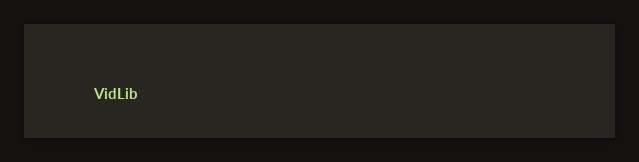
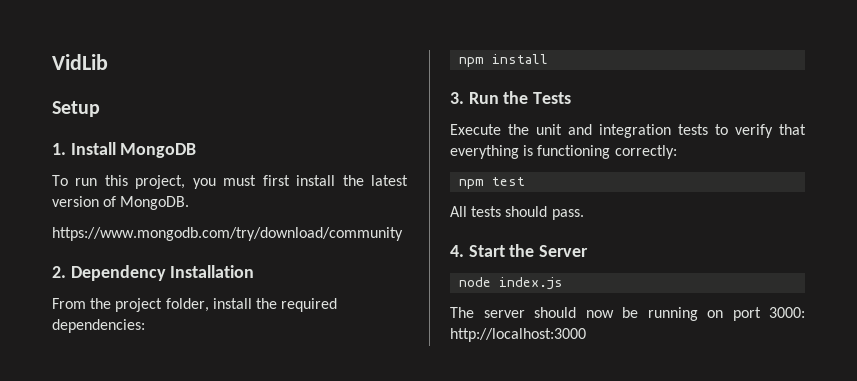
+ Setup
+ 1. Install MongoDB
+ To run this project, you must first install the latest version of MongoDB.
+ https://www.mongodb.com/try/download/community
+ 2. Dependency Installation
+ From the project folder, install the required dependencies:
+ npm install
+ 3. Run the Tests
+ Execute the unit and integration tests to verify that everything is functioning correctly:
+ npm test
+ All tests should pass.
+ 4. Start the Server
+ node index.js
+ The server should now be running on port 3000: http://localhost:3000

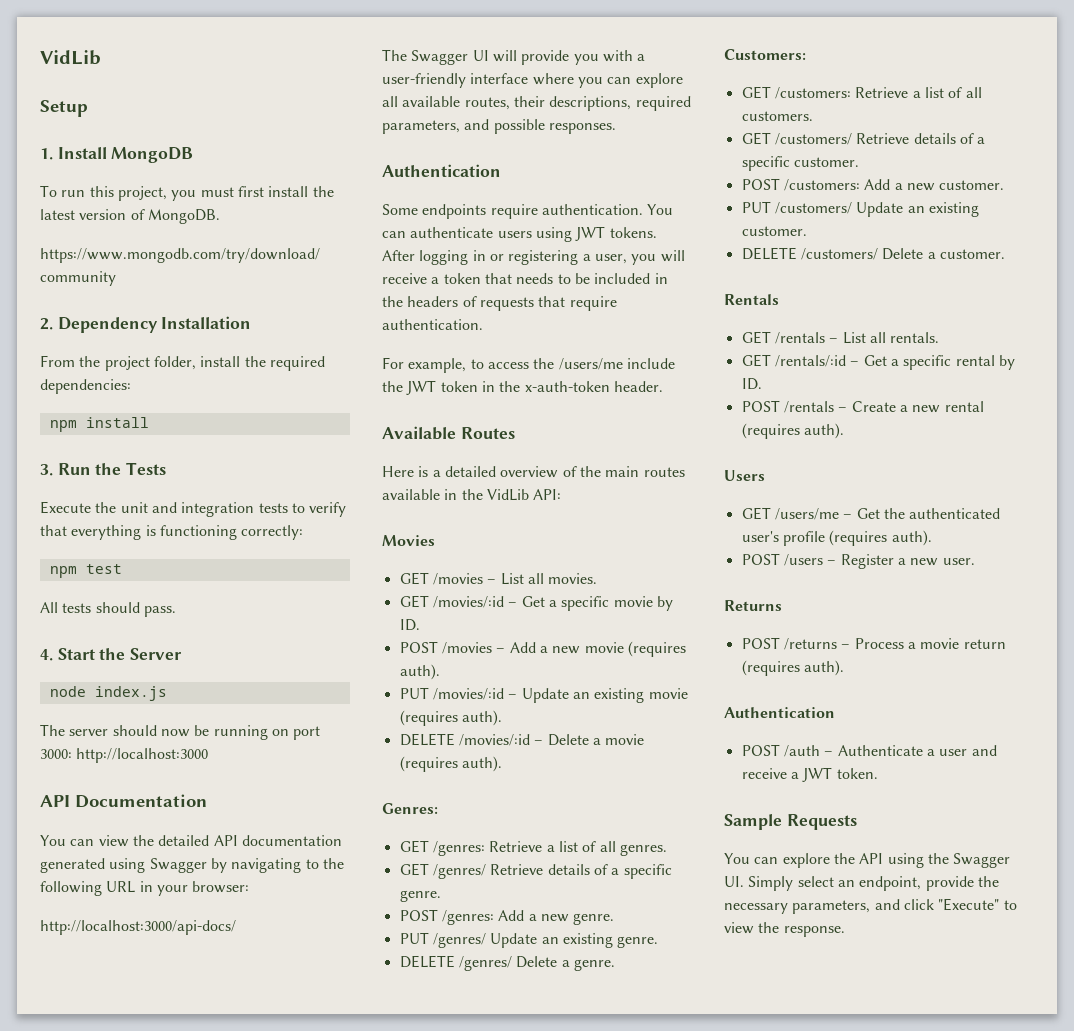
+ API Documentation
+ You can view the detailed API documentation generated using Swagger by navigating to the following URL in your browser:
+ http://localhost:3000/api-docs/
+ The Swagger UI will provide you with a user-friendly interface where you can explore all available routes, their descriptions, required parameters, and possible responses.
+ Authentication
+ Some endpoints require authentication. You can authenticate users using JWT tokens. After logging in or registering a user, you will receive a token that needs to be included in the headers of requests that require authentication.
+ For example, to access the /users/me include the JWT token in the x-auth-token header.
+ Available Routes
+ Here is a detailed overview of the main routes available in the VidLib API:
+ Movies
+ GET /movies – List all movies.
+ GET /movies/:id – Get a specific movie by ID.
+ POST /movies – Add a new movie (requires auth).
+ PUT /movies/:id – Update an existing movie (requires auth).
+ DELETE /movies/:id – Delete a movie (requires auth).
+ Genres:
+ GET /genres: Retrieve a list of all genres.
+ GET /genres/ Retrieve details of a specific genre.
+ POST /genres: Add a new genre.
+ PUT /genres/ Update an existing genre.
+ DELETE /genres/ Delete a genre.
+ Customers:
+ GET /customers: Retrieve a list of all customers.
+ GET /customers/ Retrieve details of a specific customer.
+ POST /customers: Add a new customer.
+ PUT /customers/ Update an existing customer.
+ DELETE /customers/ Delete a customer.
+ Rentals
+ GET /rentals – List all rentals.
+ GET /rentals/:id – Get a specific rental by ID.
+ POST /rentals – Create a new rental (requires auth).
+ Users
+ GET /users/me – Get the authenticated user's profile (requires auth).
+ POST /users – Register a new user.
+ Returns
+ POST /returns – Process a movie return (requires auth).
+ Authentication
+ POST /auth – Authenticate a user and receive a JWT token.
+ Sample Requests
+ You can explore the API using the Swagger UI. Simply select an endpoint, provide the necessary parameters, and click "Execute" to view the response.

